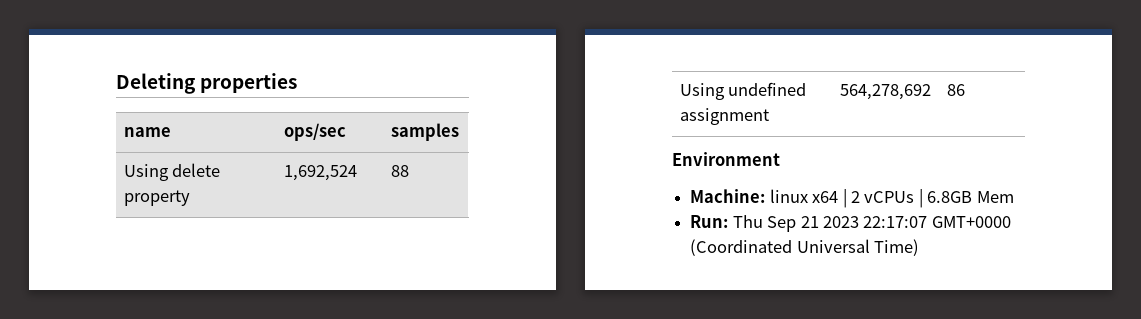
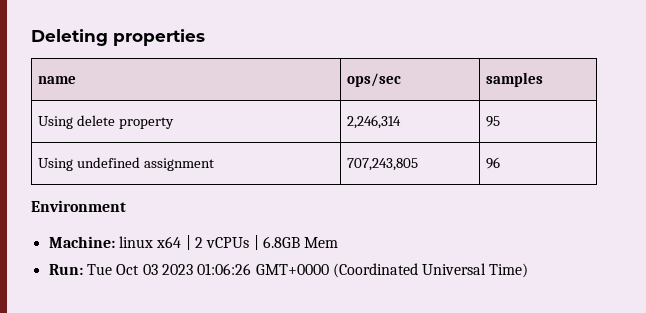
- Using delete property | 1,692,524 | 88
+ Using delete property | 2,246,314 | 95
- Using undefined assignment | 564,278,692 | 86
+ Using undefined assignment | 707,243,805 | 96
- Run: Thu Sep 21 2023 22:17:07 GMT+0000 (Coordinated Universal Time)
+ Run: Tue Oct 03 2023 01:06:26 GMT+0000 (Coordinated Universal Time)

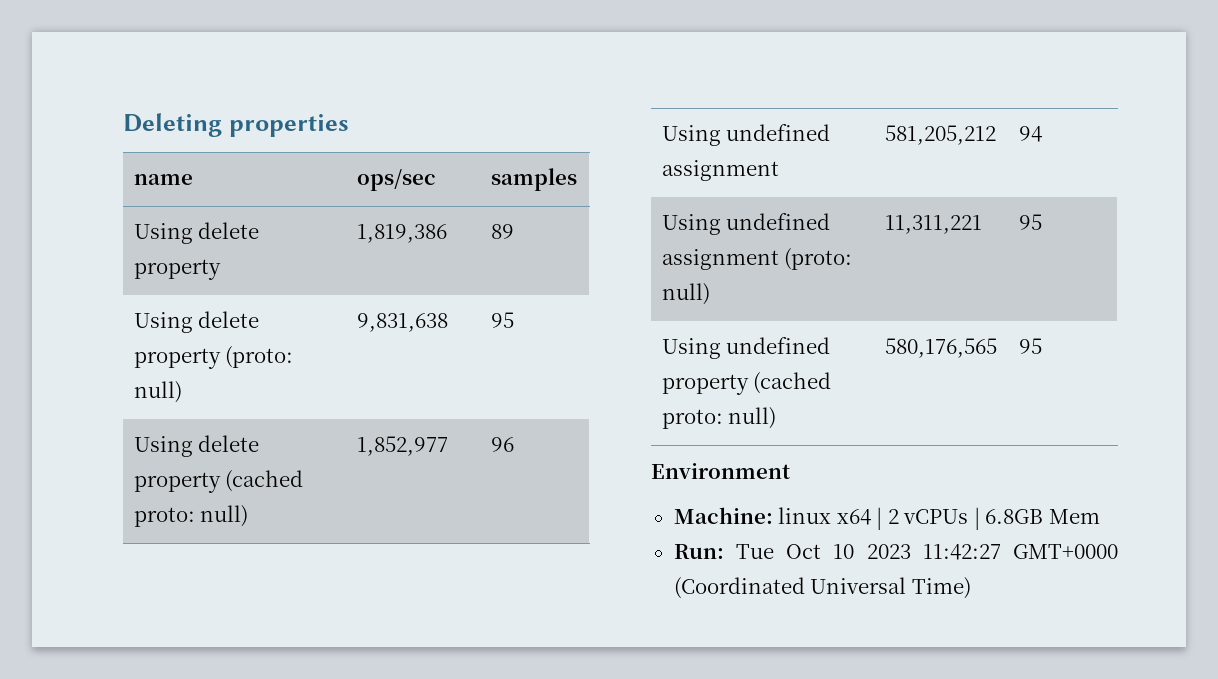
- Using delete property | 2,246,314 | 95
- Using undefined assignment | 707,243,805 | 96
+ Using delete property | 1,819,386 | 89
+ Using delete property (proto: null) | 9,831,638 | 95
+ Using delete property (cached proto: null) | 1,852,977 | 96
+ Using undefined assignment | 581,205,212 | 94
+ Using undefined assignment (proto: null) | 11,311,221 | 95
+ Using undefined property (cached proto: null) | 580,176,565 | 95
- Run: Tue Oct 03 2023 01:06:26 GMT+0000 (Coordinated Universal Time)
+ Run: Tue Oct 10 2023 11:42:27 GMT+0000 (Coordinated Universal Time)

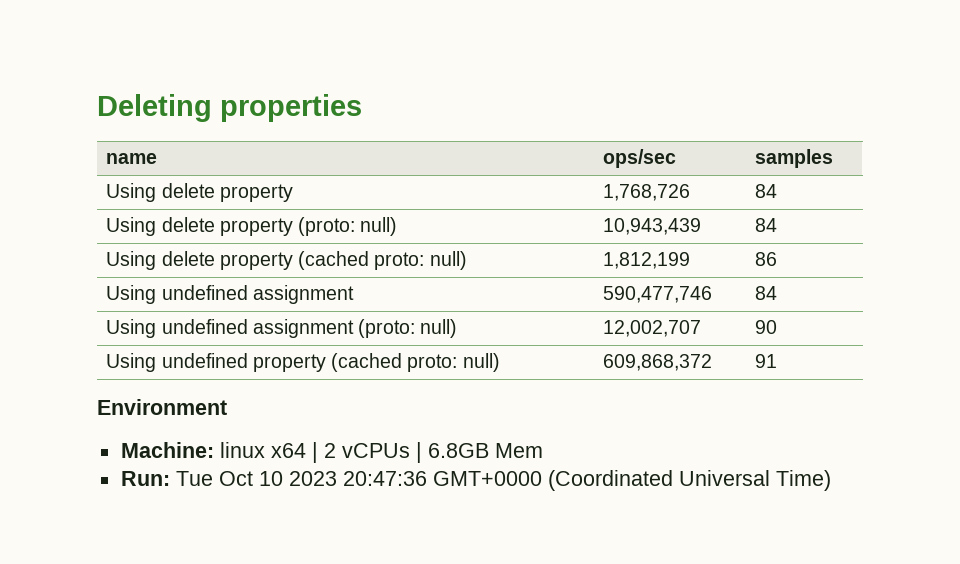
- Using delete property | 1,819,386 | 89
+ Using delete property | 1,768,726 | 84
- Using delete property (proto: null) | 9,831,638 | 95
+ Using delete property (proto: null) | 10,943,439 | 84
- Using delete property (cached proto: null) | 1,852,977 | 96
+ Using delete property (cached proto: null) | 1,812,199 | 86
- Using undefined assignment | 581,205,212 | 94
+ Using undefined assignment | 590,477,746 | 84
- Using undefined assignment (proto: null) | 11,311,221 | 95
+ Using undefined assignment (proto: null) | 12,002,707 | 90
- Using undefined property (cached proto: null) | 580,176,565 | 95
+ Using undefined property (cached proto: null) | 609,868,372 | 91
- Run: Tue Oct 10 2023 11:42:27 GMT+0000 (Coordinated Universal Time)
+ Run: Tue Oct 10 2023 20:47:36 GMT+0000 (Coordinated Universal Time)

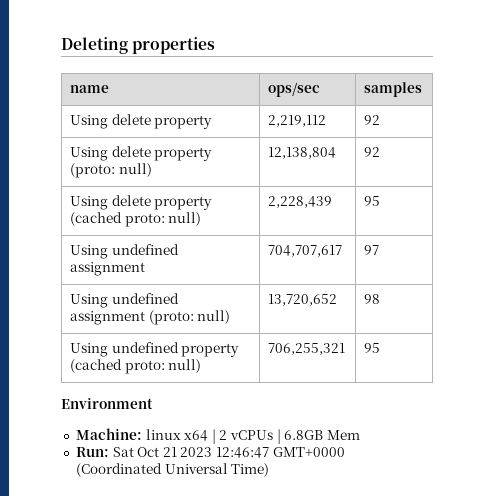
- Using delete property | 1,768,726 | 84
+ Using delete property | 2,219,112 | 92
- Using delete property (proto: null) | 10,943,439 | 84
+ Using delete property (proto: null) | 12,138,804 | 92
- Using delete property (cached proto: null) | 1,812,199 | 86
+ Using delete property (cached proto: null) | 2,228,439 | 95
- Using undefined assignment | 590,477,746 | 84
+ Using undefined assignment | 704,707,617 | 97
- Using undefined assignment (proto: null) | 12,002,707 | 90
+ Using undefined assignment (proto: null) | 13,720,652 | 98
- Using undefined property (cached proto: null) | 609,868,372 | 91
+ Using undefined property (cached proto: null) | 706,255,321 | 95
- Run: Tue Oct 10 2023 20:47:36 GMT+0000 (Coordinated Universal Time)
+ Run: Sat Oct 21 2023 12:46:47 GMT+0000 (Coordinated Universal Time)

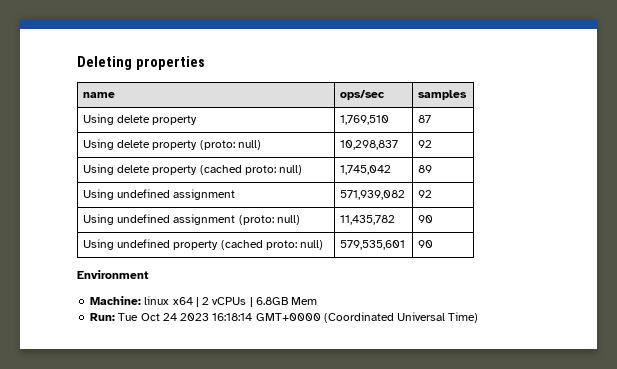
- Using delete property | 2,219,112 | 92
+ Using delete property | 1,769,510 | 87
- Using delete property (proto: null) | 12,138,804 | 92
+ Using delete property (proto: null) | 10,298,837 | 92
- Using delete property (cached proto: null) | 2,228,439 | 95
+ Using delete property (cached proto: null) | 1,745,042 | 89
- Using undefined assignment | 704,707,617 | 97
+ Using undefined assignment | 571,939,082 | 92
- Using undefined assignment (proto: null) | 13,720,652 | 98
+ Using undefined assignment (proto: null) | 11,435,782 | 90
- Using undefined property (cached proto: null) | 706,255,321 | 95
+ Using undefined property (cached proto: null) | 579,535,601 | 90
- Run: Sat Oct 21 2023 12:46:47 GMT+0000 (Coordinated Universal Time)
+ Run: Tue Oct 24 2023 16:18:14 GMT+0000 (Coordinated Universal Time)

